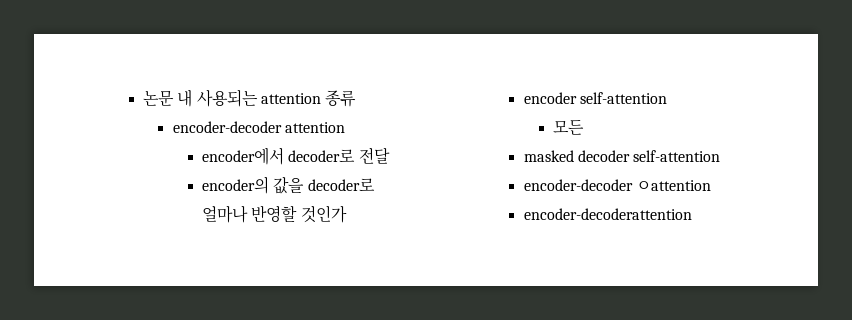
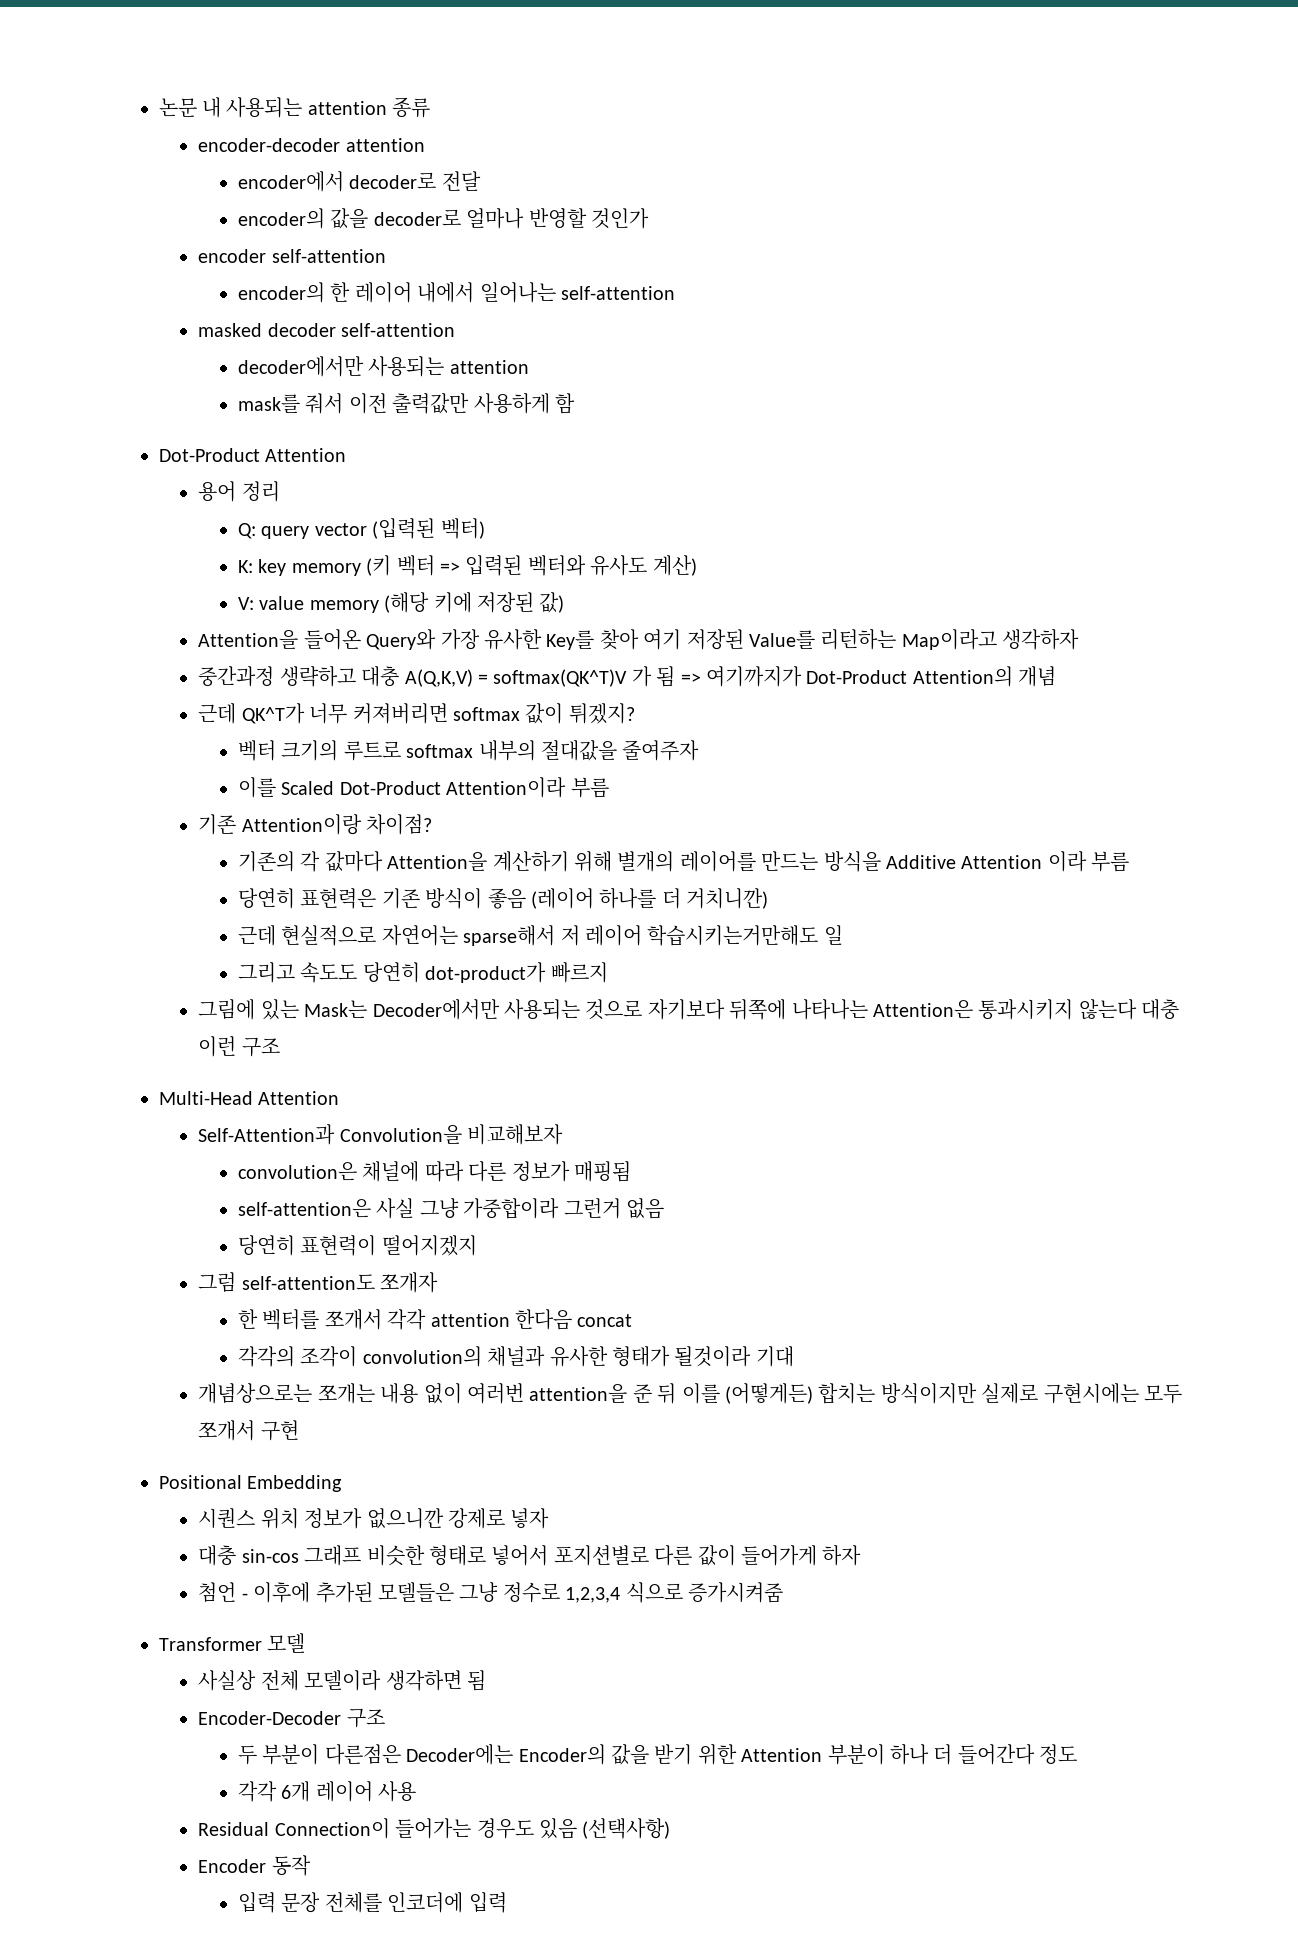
- 모든
+ encoder의 한 레이어 내에서 일어나는 self-attention
  masked decoder self-attention
- encoder-decoder ㅇattention
- encoder-decoderattention
+ decoder에서만 사용되는 attention
+ mask를 줘서 이전 출력값만 사용하게 함
+ Dot-Product Attention
+ 용어 정리
+ Q: query vector (입력된 벡터)
+ K: key memory (키 벡터 => 입력된 벡터와 유사도 계산)
+ V: value memory (해당 키에 저장된 값)
+ Attention을 들어온 Query와 가장 유사한 Key를 찾아 여기 저장된 Value를 리턴하는 Map이라고 생각하자
+ 중간과정 생략하고 대충 A(Q,K,V) = softmax(QK^T)V 가 됨 => 여기까지가 Dot-Product Attention의 개념
+ 근데 QK^T가 너무 커져버리면 softmax 값이 튀겠지?
+ 벡터 크기의 루트로 softmax 내부의 절대값을 줄여주자
+ 이를 Scaled Dot-Product Attention이라 부름
+ 기존 Attention이랑 차이점?
+ 기존의 각 값마다 Attention을 계산하기 위해 별개의 레이어를 만드는 방식을 Additive Attention 이라 부름
+ 당연히 표현력은 기존 방식이 좋음 (레이어 하나를 더 거치니깐)
+ 근데 현실적으로 자연어는 sparse해서 저 레이어 학습시키는거만해도 일
+ 그리고 속도도 당연히 dot-product가 빠르지
+ 그림에 있는 Mask는 Decoder에서만 사용되는 것으로 자기보다 뒤쪽에 나타나는 Attention은 통과시키지 않는다 대충 이런 구조
+ Multi-Head Attention
+ Self-Attention과 Convolution을 비교해보자
+ convolution은 채널에 따라 다른 정보가 매핑됨
+ self-attention은 사실 그냥 가중합이라 그런거 없음
+ 당연히 표현력이 떨어지겠지
+ 그럼 self-attention도 쪼개자
+ 한 벡터를 쪼개서 각각 attention 한다음 concat
+ 각각의 조각이 convolution의 채널과 유사한 형태가 될것이라 기대
+ 개념상으로는 쪼개는 내용 없이 여러번 attention을 준 뒤 이를 (어떻게든) 합치는 방식이지만 실제로 구현시에는 모두 쪼개서 구현
+ Positional Embedding
+ 시퀀스 위치 정보가 없으니깐 강제로 넣자
+ 대충 sin-cos 그래프 비슷한 형태로 넣어서 포지션별로 다른 값이 들어가게 하자
+ 첨언 - 이후에 추가된 모델들은 그냥 정수로 1,2,3,4 식으로 증가시켜줌
+ Transformer 모델
+ 사실상 전체 모델이라 생각하면 됨
+ Encoder-Decoder 구조
+ 두 부분이 다른점은 Decoder에는 Encoder의 값을 받기 위한 Attention 부분이 하나 더 들어간다 정도
+ 각각 6개 레이어 사용
+ Residual Connection이 들어가는 경우도 있음 (선택사항)
+ Encoder 동작
+ 입력 문장 전체를 인코더에 입력

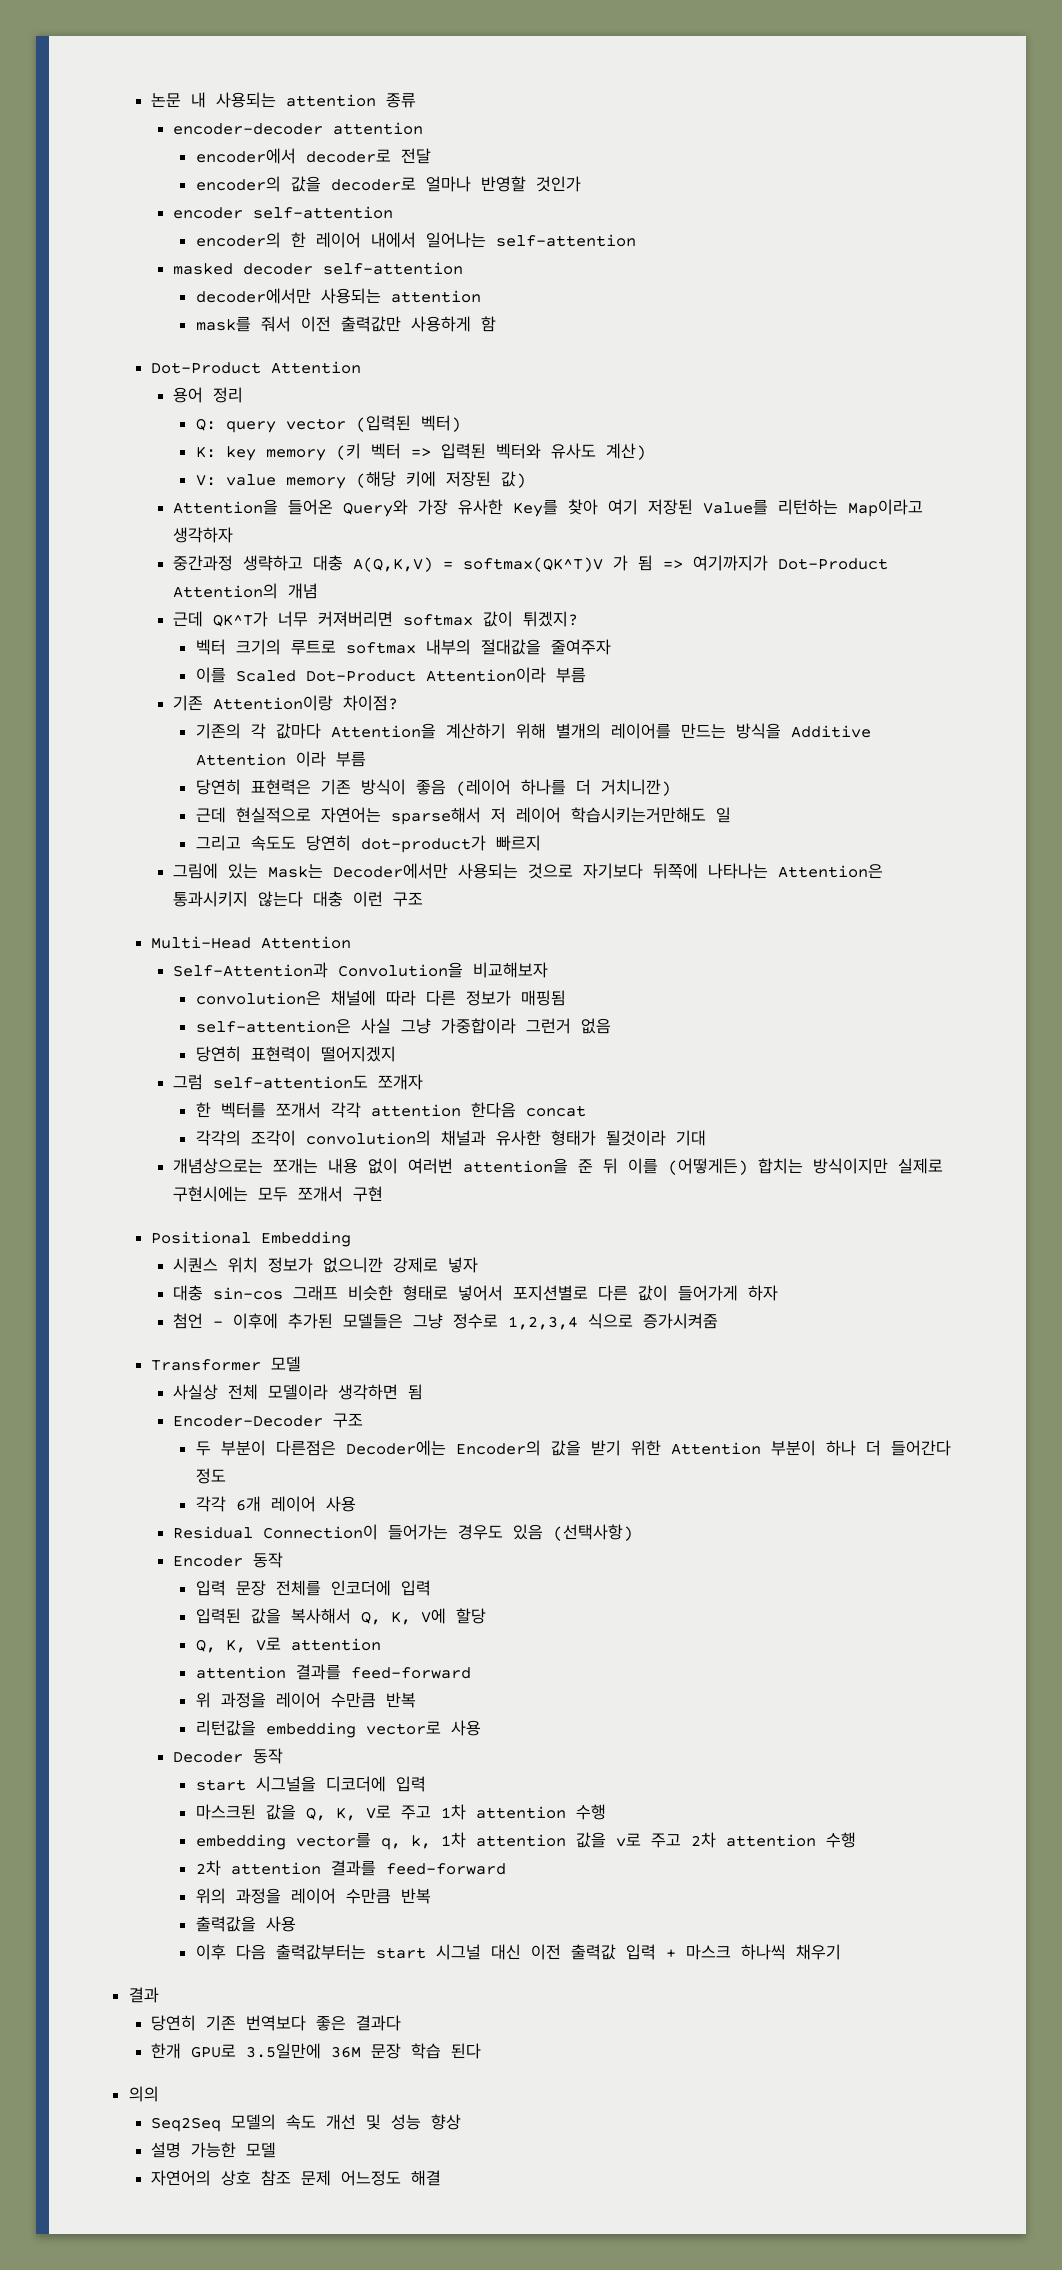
+ 입력된 값을 복사해서 Q, K, V에 할당
+ Q, K, V로 attention
+ attention 결과를 feed-forward
+ 위 과정을 레이어 수만큼 반복
+ 리턴값을 embedding vector로 사용
+ Decoder 동작
+ start 시그널을 디코더에 입력
+ 마스크된 값을 Q, K, V로 주고 1차 attention 수행
+ embedding vector를 q, k, 1차 attention 값을 v로 주고 2차 attention 수행
+ 2차 attention 결과를 feed-forward
+ 위의 과정을 레이어 수만큼 반복
+ 출력값을 사용
+ 이후 다음 출력값부터는 start 시그널 대신 이전 출력값 입력 + 마스크 하나씩 채우기
+ 결과
+ 당연히 기존 번역보다 좋은 결과다
+ 한개 GPU로 3.5일만에 36M 문장 학습 된다
+ 의의
+ Seq2Seq 모델의 속도 개선 및 성능 향상
+ 설명 가능한 모델
+ 자연어의 상호 참조 문제 어느정도 해결

